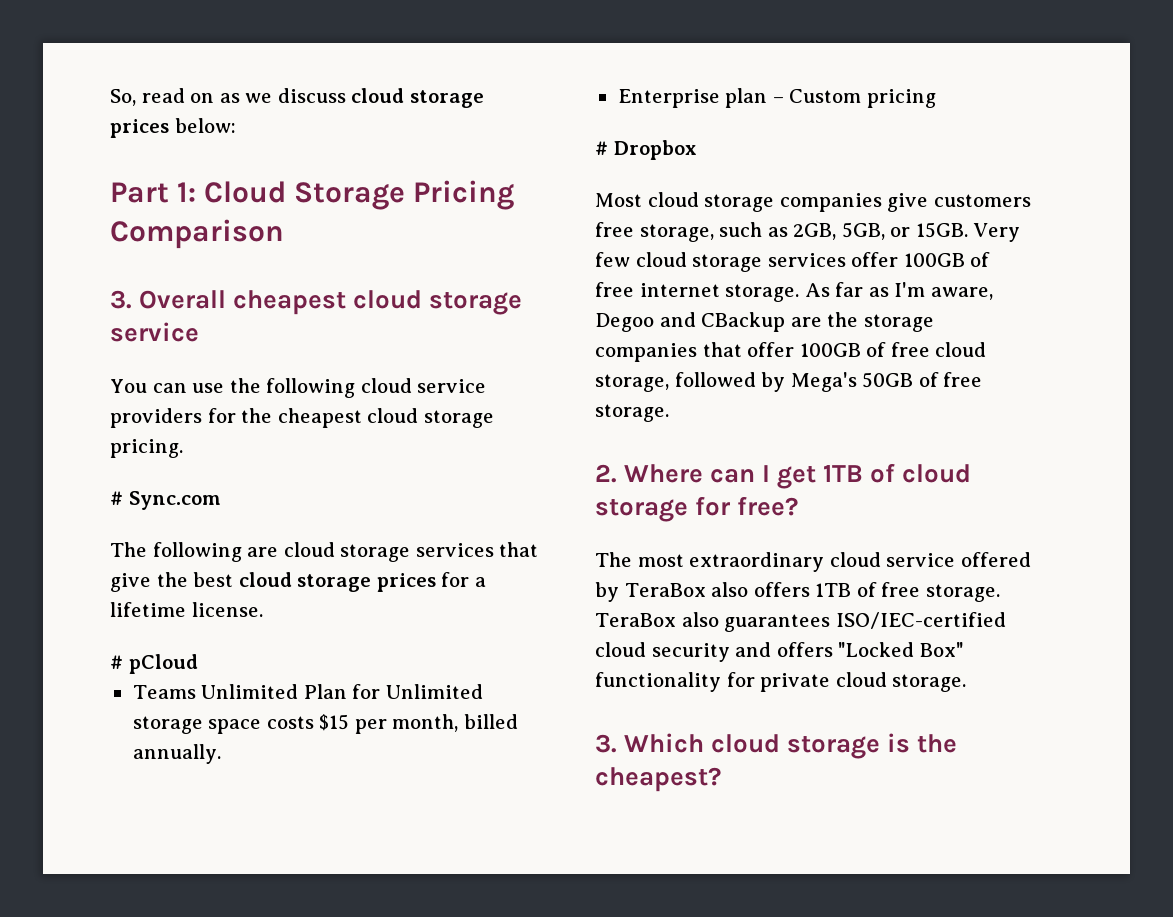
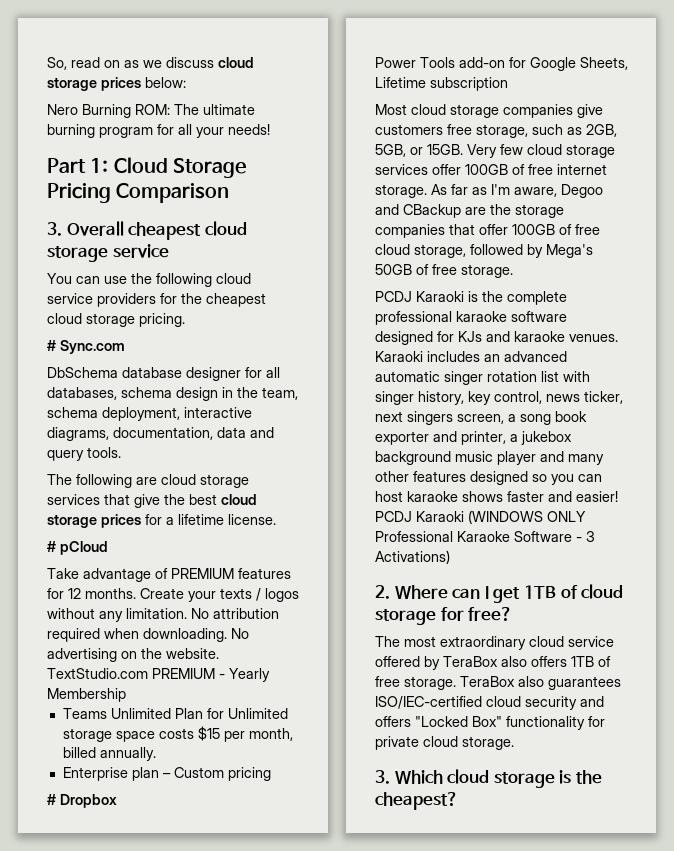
+ Nero Burning ROM: The ultimate burning program for all your needs!
+ DbSchema database designer for all databases, schema design in the team, schema deployment, interactive diagrams, documentation, data and query tools.
+ Take advantage of PREMIUM features for 12 months. Create your texts / logos without any limitation. No attribution required when downloading. No advertising on the website. TextStudio.com PREMIUM - Yearly Membership
+ Power Tools add-on for Google Sheets, Lifetime subscription
+ PCDJ Karaoki is the complete professional karaoke software designed for KJs and karaoke venues. Karaoki includes an advanced automatic singer rotation list with singer history, key control, news ticker, next singers screen, a song book exporter and printer, a jukebox background music player and many other features designed so you can host karaoke shows faster and easier! PCDJ Karaoki (WINDOWS ONLY Professional Karaoke Software - 3 Activations)

